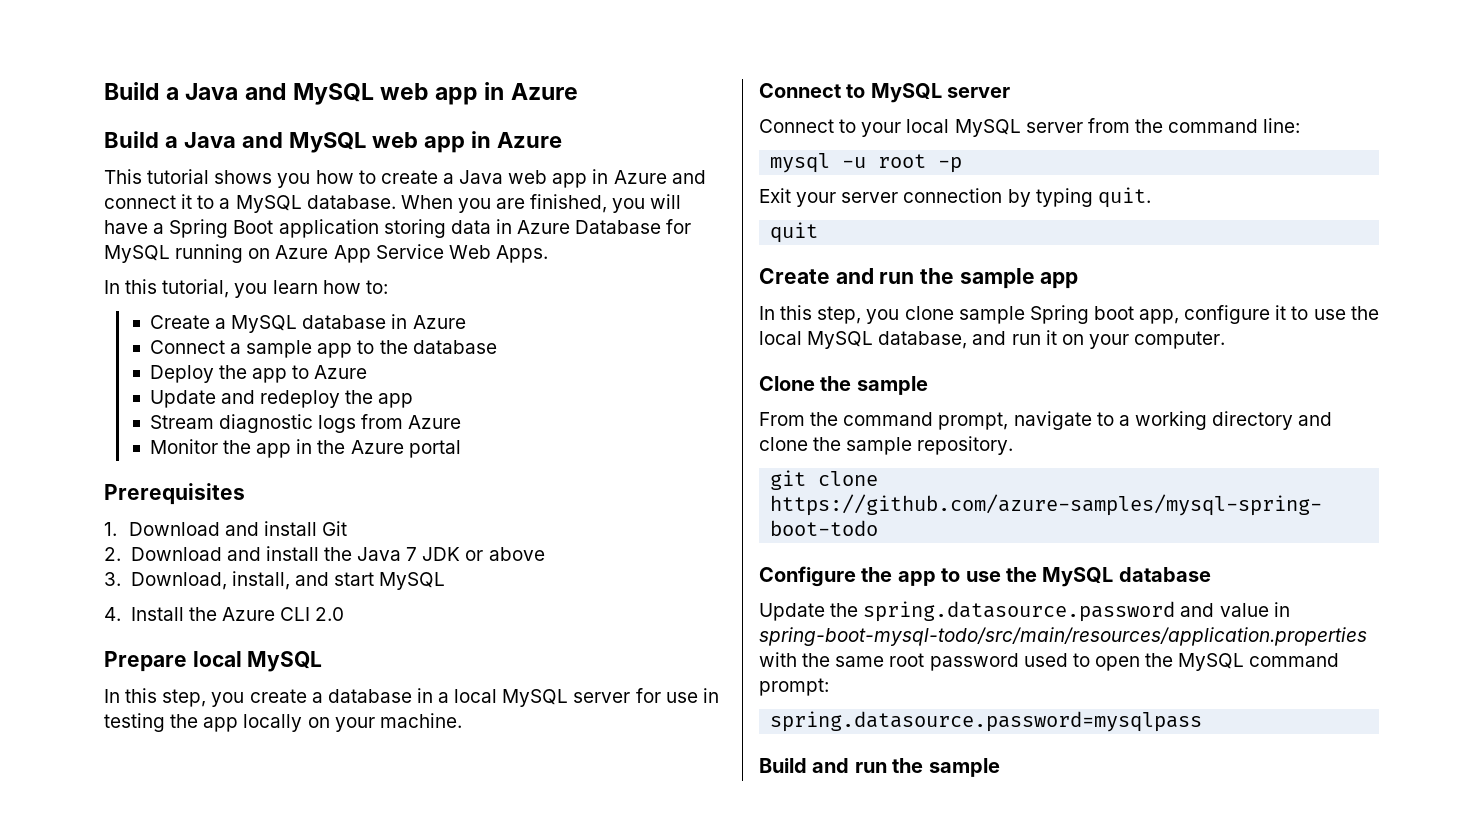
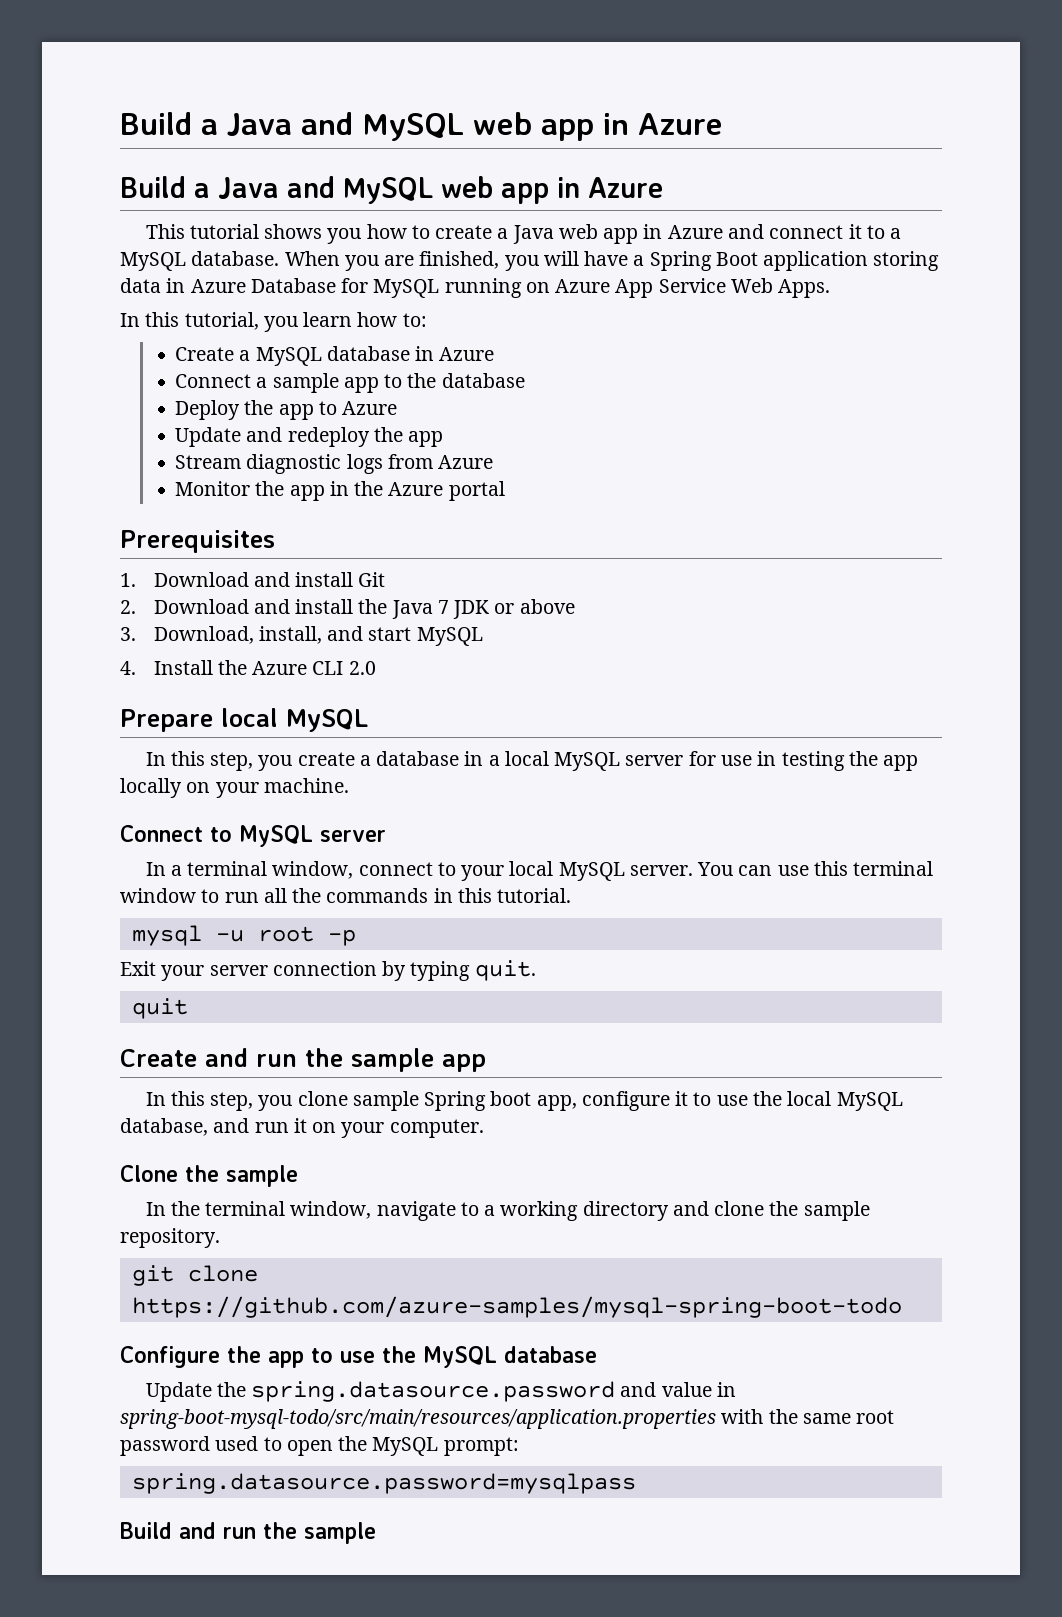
- Connect to your local MySQL server from the command line:
+ In a terminal window, connect to your local MySQL server. You can use this terminal window to run all the commands in this tutorial.
- From the command prompt, navigate to a working directory and clone the sample repository.
+ In the terminal window, navigate to a working directory and clone the sample repository.
- Update the spring.datasource.password and value in spring-boot-mysql-todo/src/main/resources/application.properties with the same root password used to open the MySQL command prompt:
+ Update the spring.datasource.password and value in spring-boot-mysql-todo/src/main/resources/application.properties with the same root password used to open the MySQL prompt:

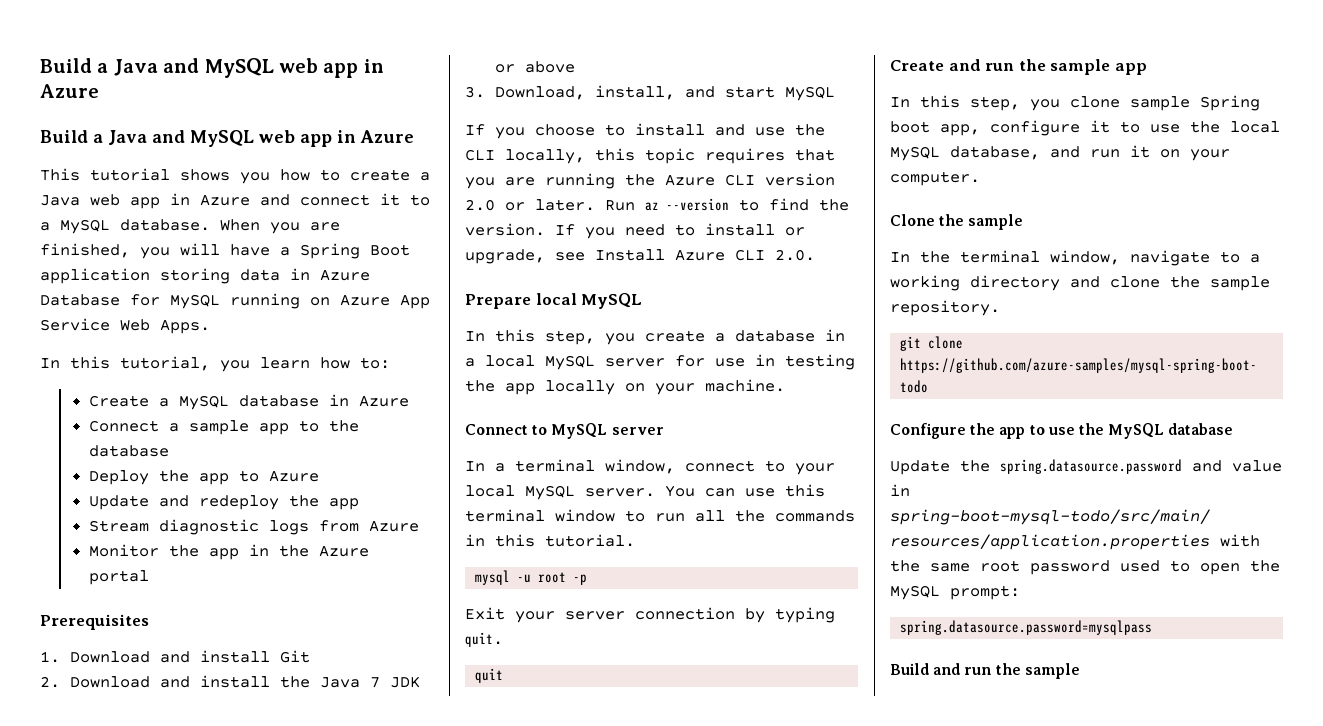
- 4. Install the Azure CLI 2.0
+ If you choose to install and use the CLI locally, this topic requires that you are running the Azure CLI version 2.0 or later. Run az --version to find the version. If you need to install or upgrade, see Install Azure CLI 2.0.

